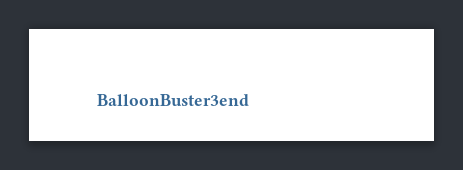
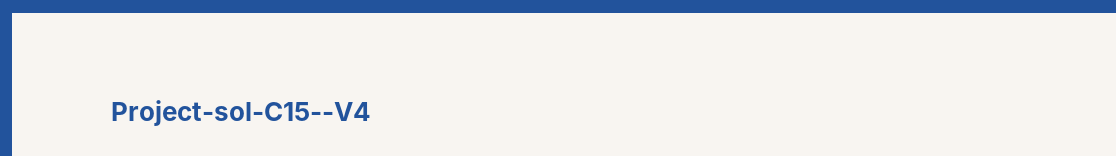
- BalloonBuster3end
+ Project-sol-C15--V4

